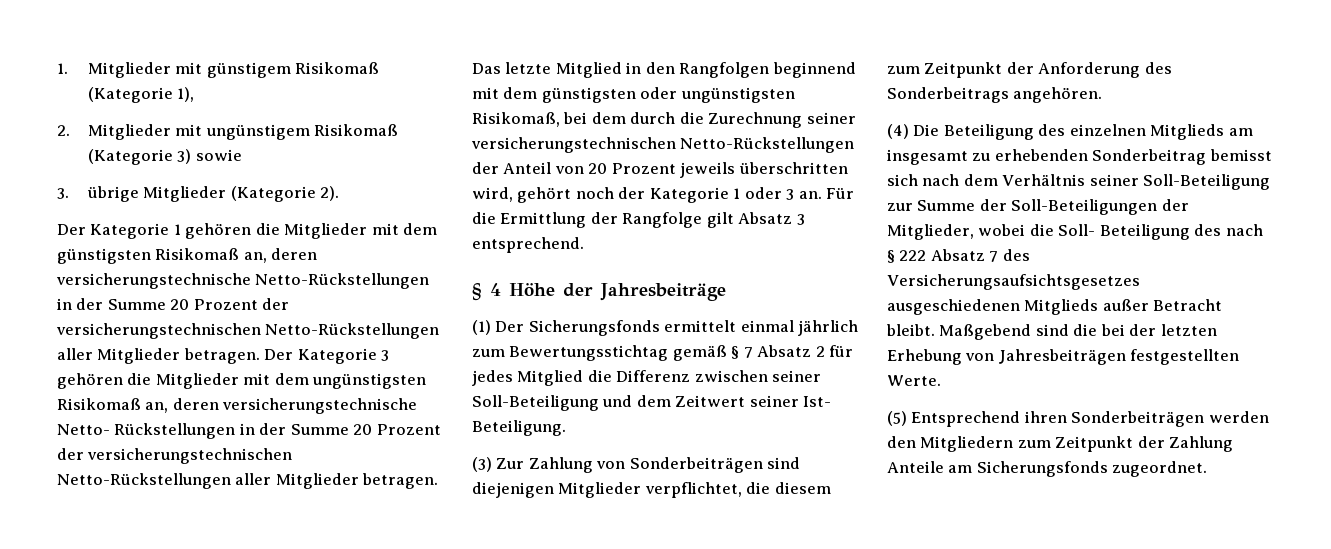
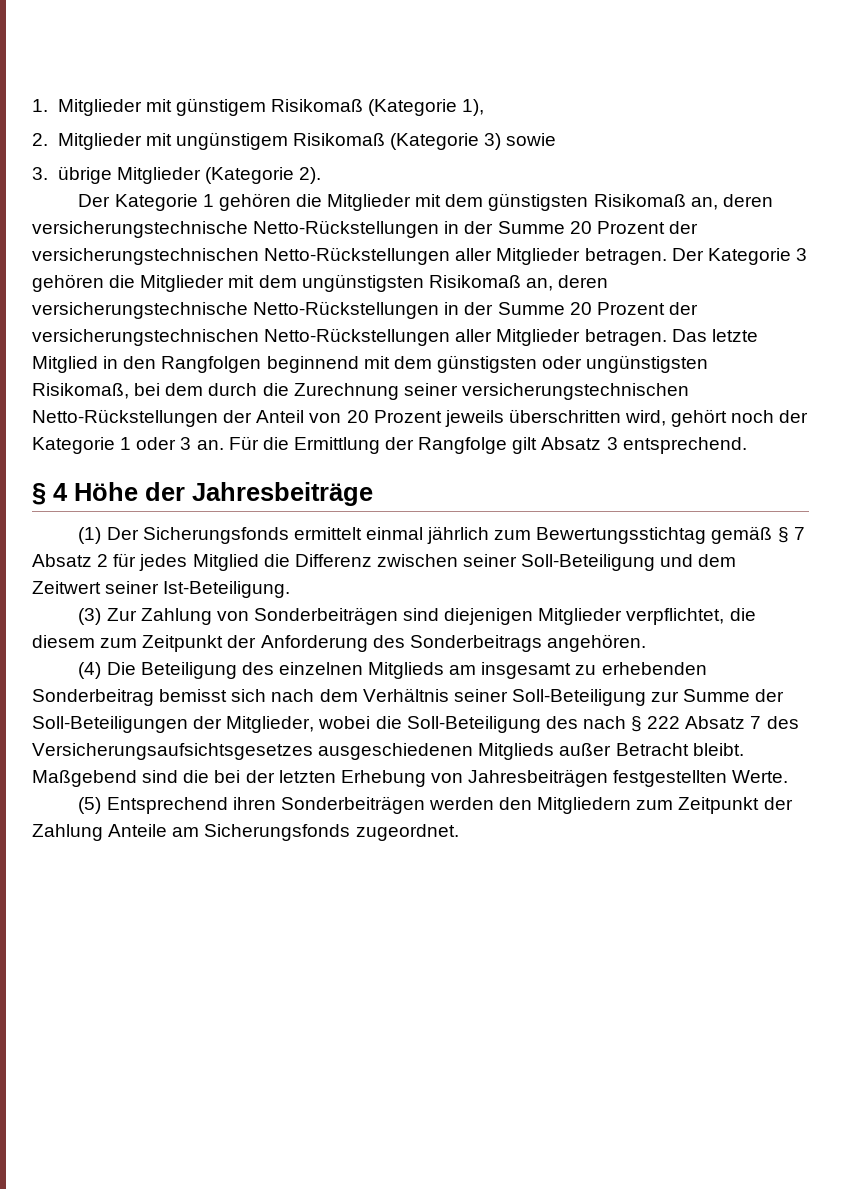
- Der Kategorie 3 gehören die Mitglieder mit dem ungünstigsten Risikomaß an, deren versicherungstechnische Netto- Rückstellungen in der Summe 20 Prozent der versicherungstechnischen Netto-Rückstellungen aller Mitglieder betragen.
+ Der Kategorie 3 gehören die Mitglieder mit dem ungünstigsten Risikomaß an, deren versicherungstechnische Netto-Rückstellungen in der Summe 20 Prozent der versicherungstechnischen Netto-Rückstellungen aller Mitglieder betragen.
- (1) Der Sicherungsfonds ermittelt einmal jährlich zum Bewertungsstichtag gemäß § 7 Absatz 2 für jedes Mitglied die Differenz zwischen seiner Soll-Beteiligung und dem Zeitwert seiner Ist- Beteiligung.
+ (1) Der Sicherungsfonds ermittelt einmal jährlich zum Bewertungsstichtag gemäß § 7 Absatz 2 für jedes Mitglied die Differenz zwischen seiner Soll-Beteiligung und dem Zeitwert seiner Ist-Beteiligung.
- (4) Die Beteiligung des einzelnen Mitglieds am insgesamt zu erhebenden Sonderbeitrag bemisst sich nach dem Verhältnis seiner Soll-Beteiligung zur Summe der Soll-Beteiligungen der Mitglieder, wobei die Soll- Beteiligung des nach § 222 Absatz 7 des Versicherungsaufsichtsgesetzes ausgeschiedenen Mitglieds außer Betracht bleibt.
+ (4) Die Beteiligung des einzelnen Mitglieds am insgesamt zu erhebenden Sonderbeitrag bemisst sich nach dem Verhältnis seiner Soll-Beteiligung zur Summe der Soll-Beteiligungen der Mitglieder, wobei die Soll-Beteiligung des nach § 222 Absatz 7 des Versicherungsaufsichtsgesetzes ausgeschiedenen Mitglieds außer Betracht bleibt.

